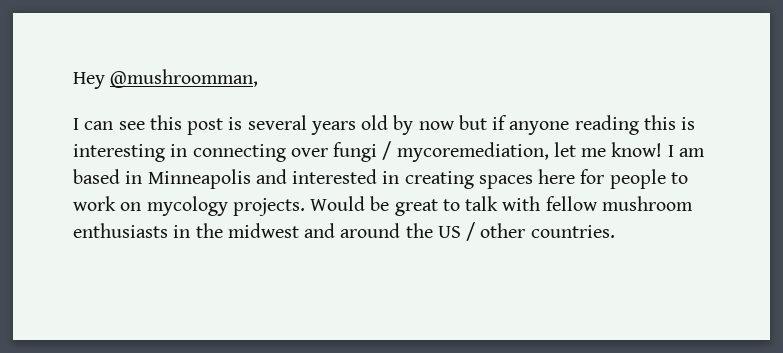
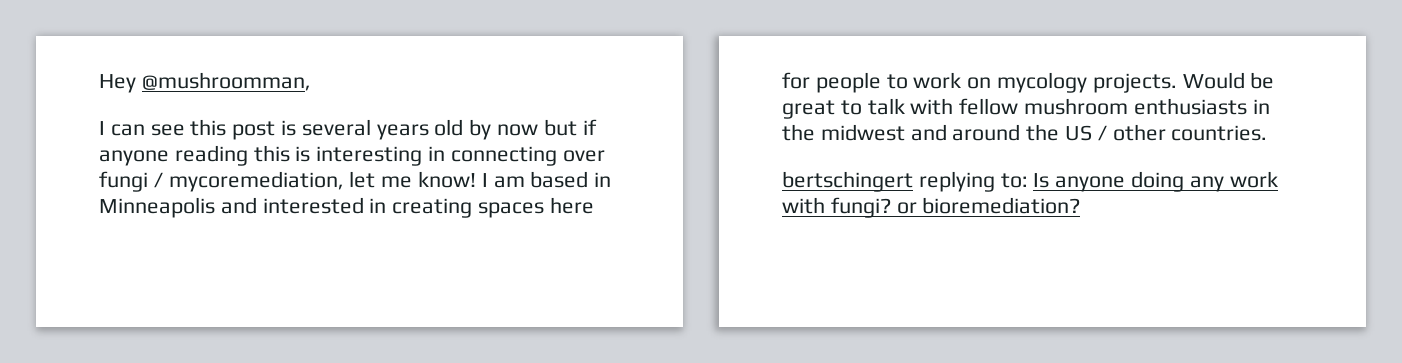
+ bertschingert replying to: Is anyone doing any work with fungi? or bioremediation?

